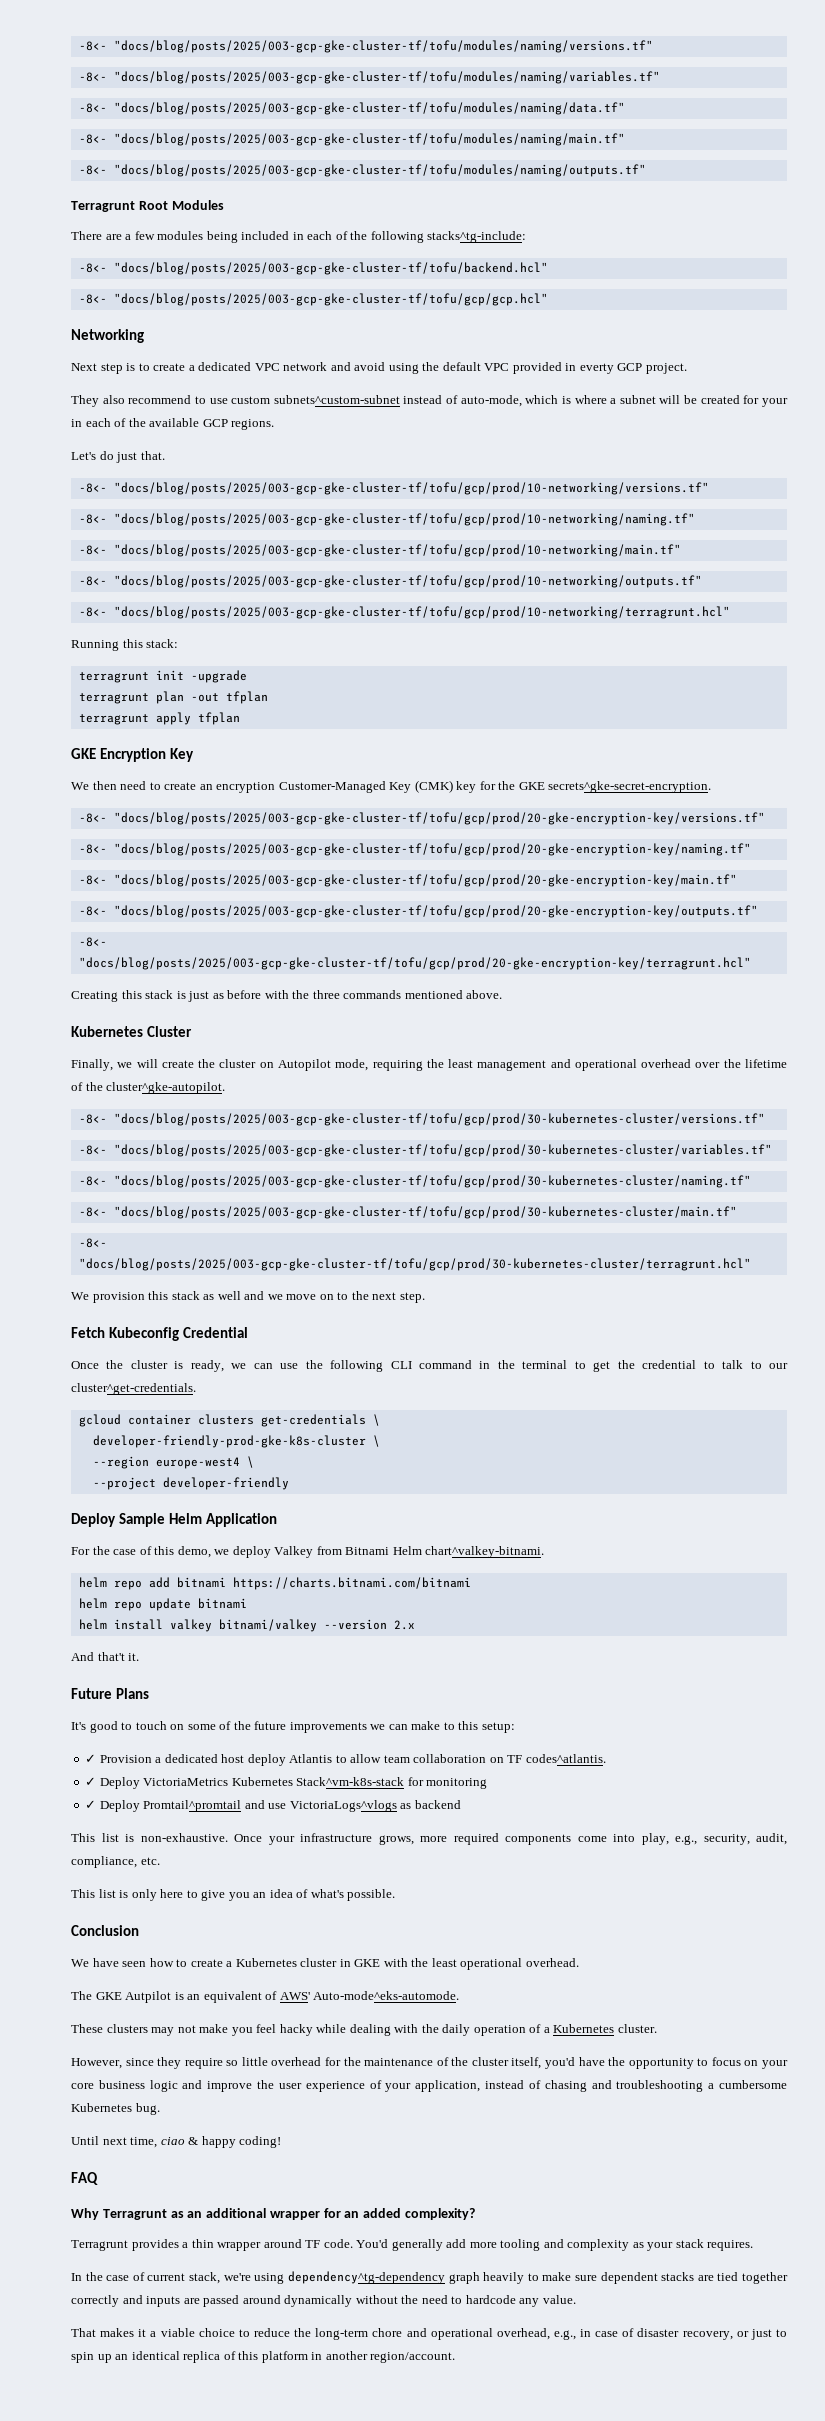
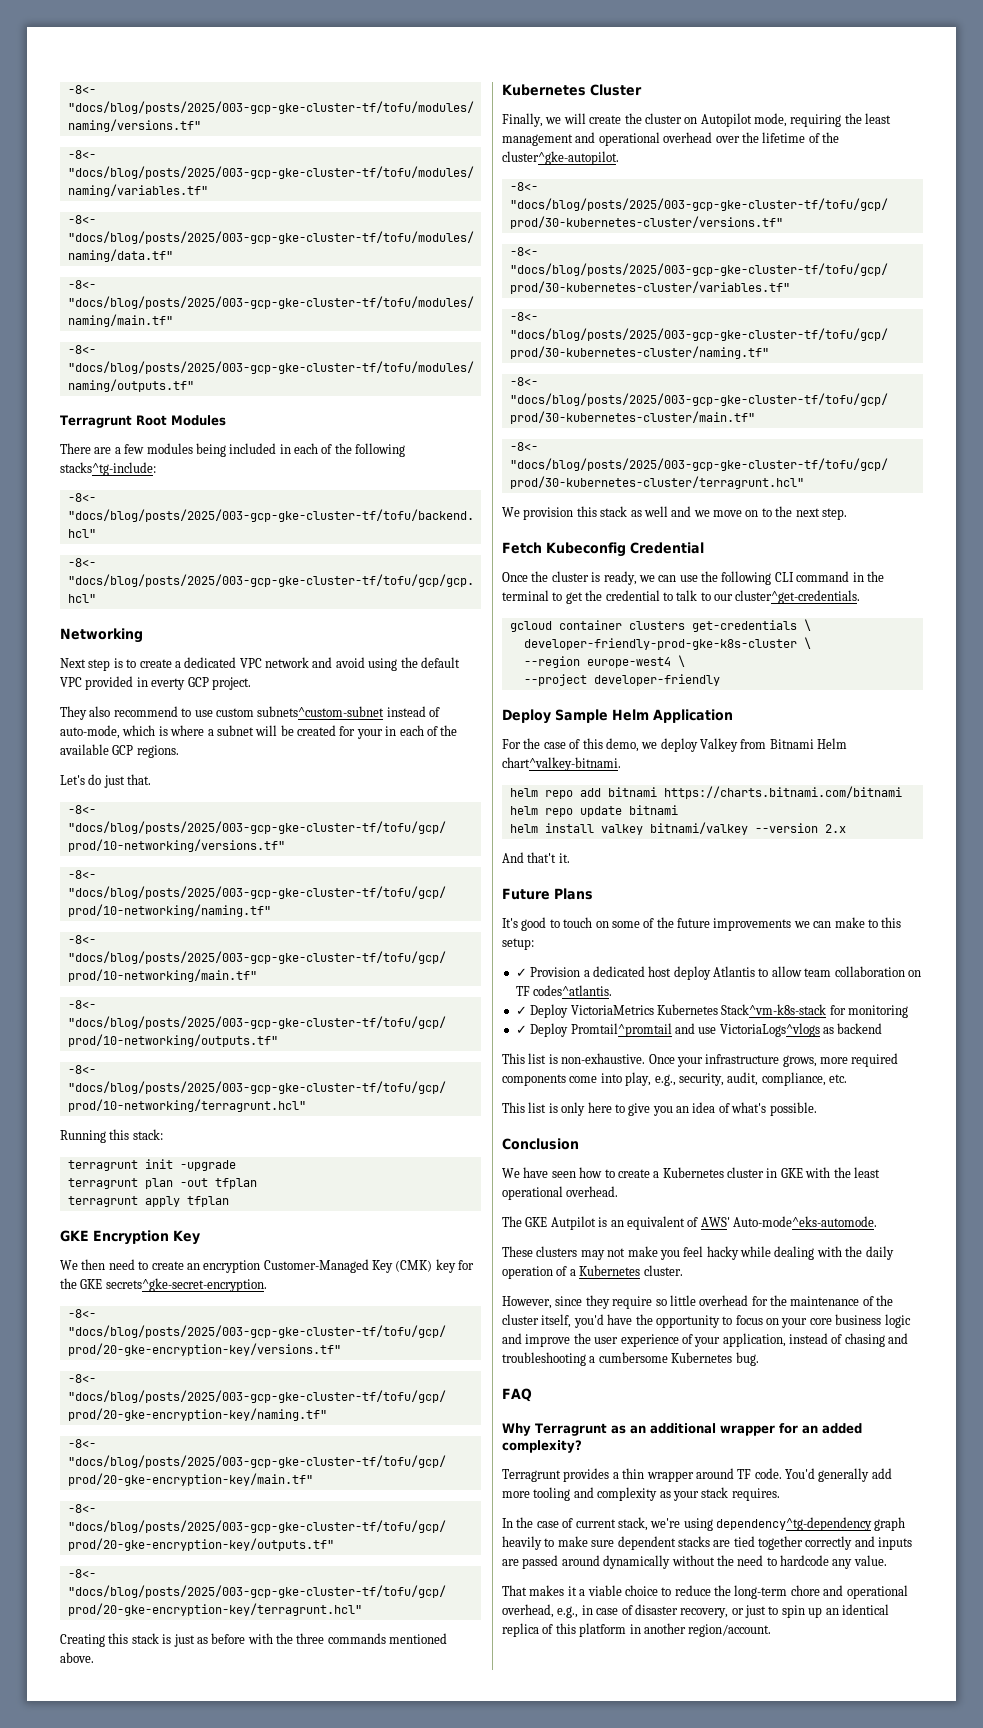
- Until next time, ciao & happy coding!

